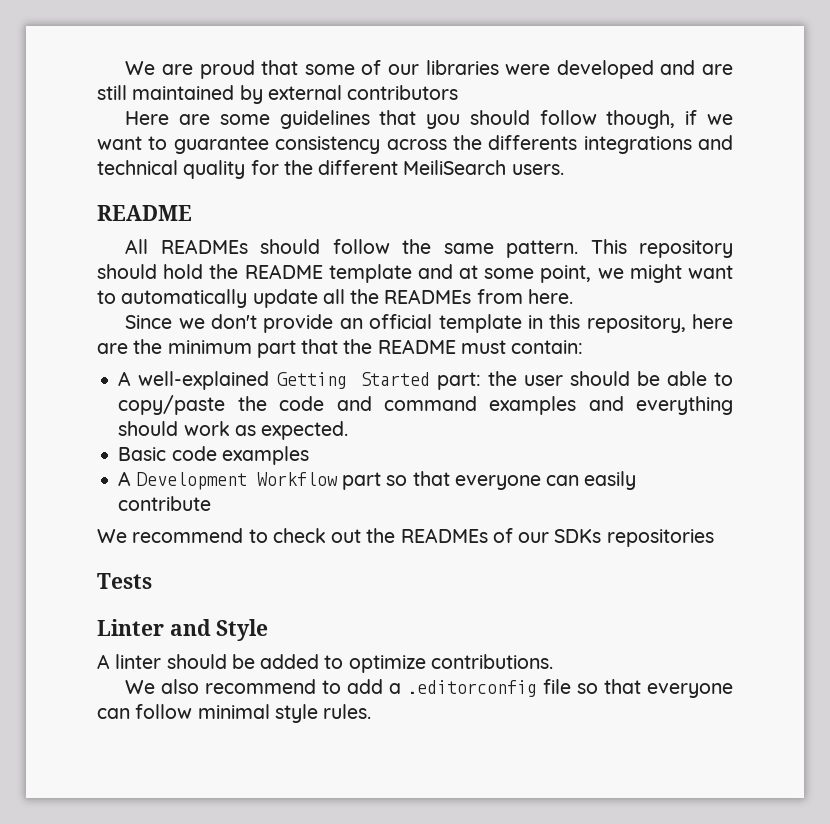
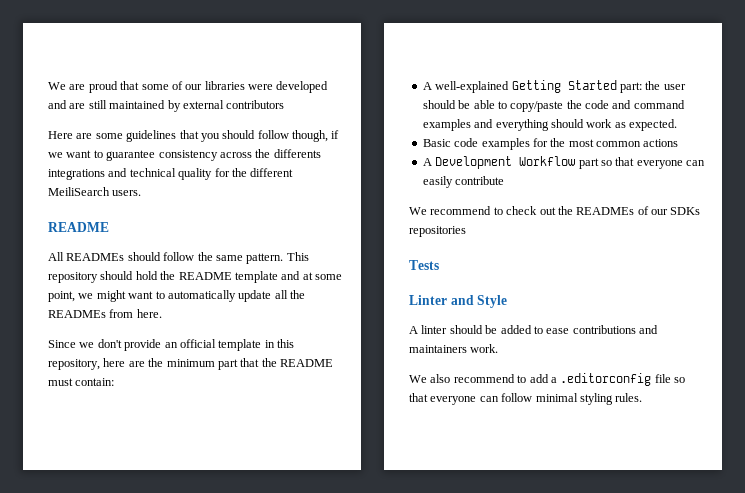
- Basic code examples
+ Basic code examples for the most common actions
- A linter should be added to optimize contributions.
+ A linter should be added to ease contributions and maintainers work.
- We also recommend to add a .editorconfig file so that everyone can follow minimal style rules.
+ We also recommend to add a .editorconfig file so that everyone can follow minimal styling rules.

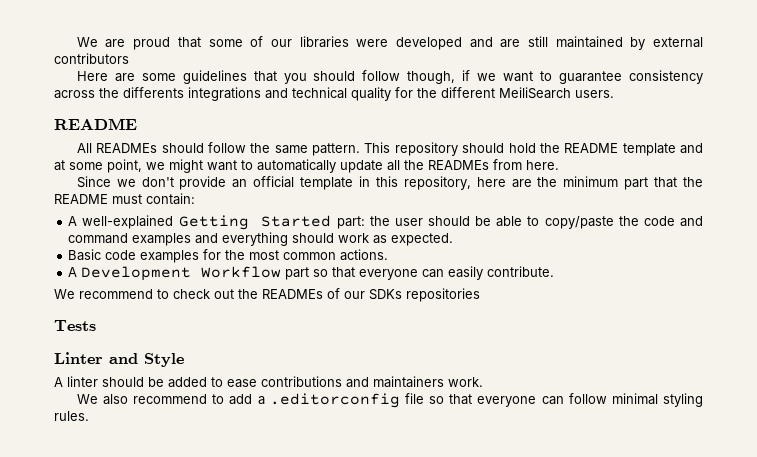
- Basic code examples for the most common actions
+ Basic code examples for the most common actions.
- A Development Workflow part so that everyone can easily contribute
+ A Development Workflow part so that everyone can easily contribute.

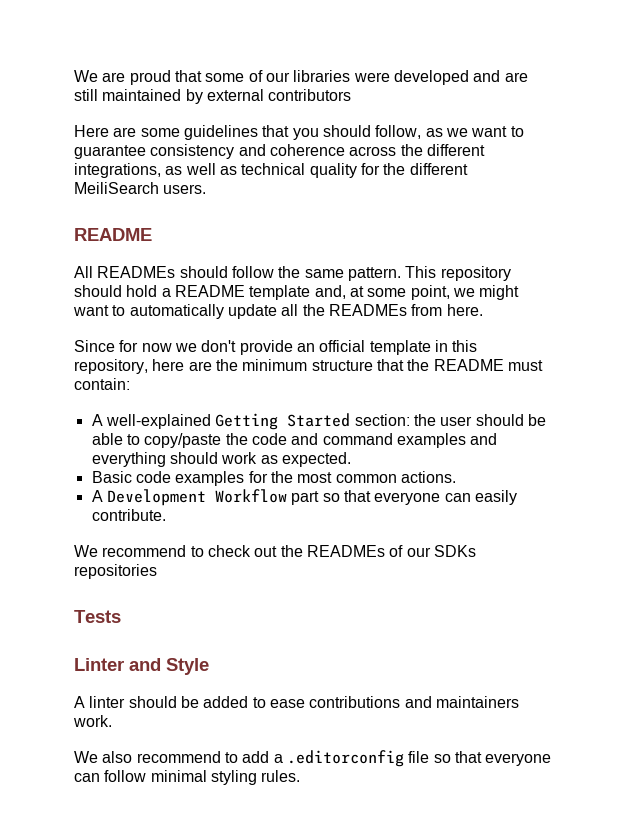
- Here are some guidelines that you should follow though, if we want to guarantee consistency across the differents integrations and technical quality for the different MeiliSearch users.
+ Here are some guidelines that you should follow, as we want to guarantee consistency and coherence across the different integrations, as well as technical quality for the different MeiliSearch users.
- This repository should hold the README template and at some point, we might want to automatically update all the READMEs from here.
+ This repository should hold a README template and, at some point, we might want to automatically update all the READMEs from here.
- Since we don't provide an official template in this repository, here are the minimum part that the README must contain:
+ Since for now we don't provide an official template in this repository, here are the minimum structure that the README must contain:
- A well-explained Getting Started part: the user should be able to copy/paste the code and command examples and everything should work as expected.
+ A well-explained Getting Started section: the user should be able to copy/paste the code and command examples and everything should work as expected.

